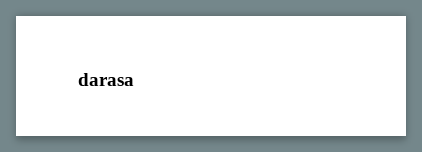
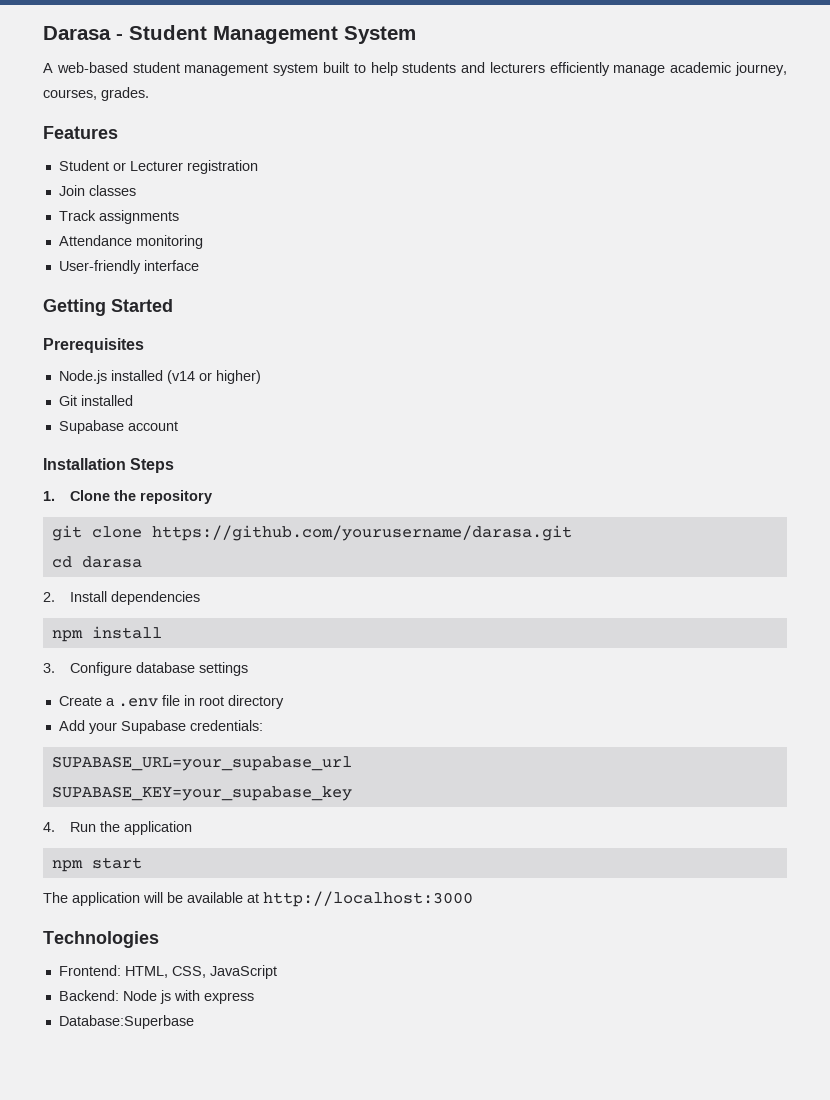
- darasa
+ Darasa - Student Management System
+ A web-based student management system built to help students and lecturers efficiently manage academic journey, courses, grades.
+ Features
+ Student or Lecturer registration
+ Join classes
+ Track assignments
+ Attendance monitoring
+ User-friendly interface
+ Getting Started
+ Prerequisites
+ Node.js installed (v14 or higher)
+ Git installed
+ Supabase account
+ Installation Steps
+ 1. Clone the repository
+ git clone https://github.com/yourusername/darasa.git
+ cd darasa
+ 2. Install dependencies
+ npm install
+ 3. Configure database settings
+ Create a .env file in root directory
+ Add your Supabase credentials:
+ SUPABASE_URL=your_supabase_url
+ SUPABASE_KEY=your_supabase_key
+ 4. Run the application
+ npm start
+ The application will be available at http://localhost:3000
+ Technologies
+ Frontend: HTML, CSS, JavaScript
+ Backend: Node js with express
+ Database:Superbase

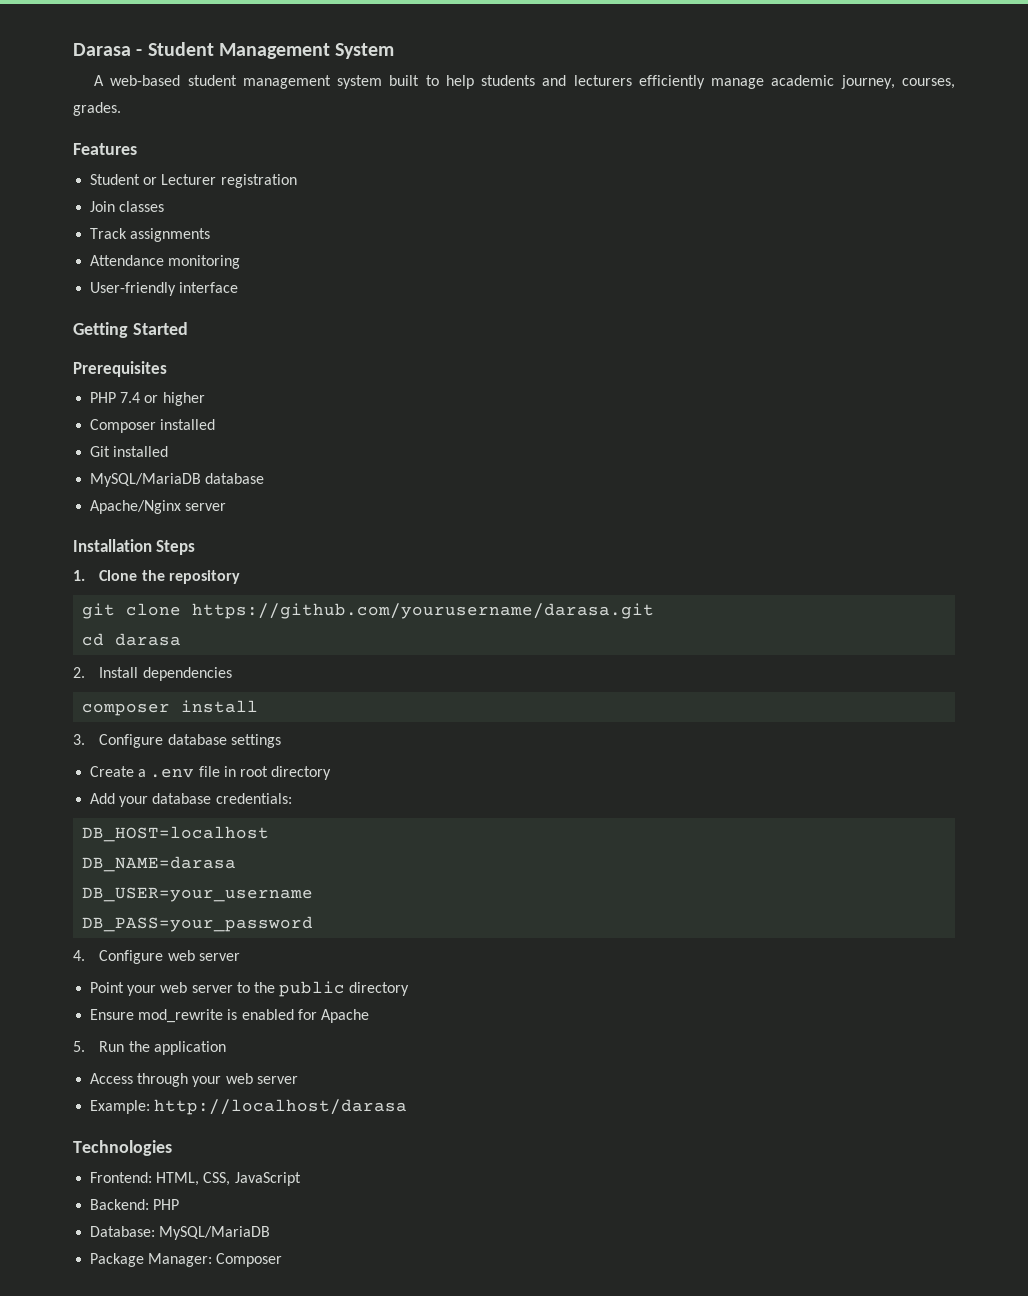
- Node.js installed (v14 or higher)
+ PHP 7.4 or higher
+ Composer installed
  Git installed
- Supabase account
+ MySQL/MariaDB database
+ Apache/Nginx server
- npm install
+ composer install
- Add your Supabase credentials:
+ Add your database credentials:
- SUPABASE_URL=your_supabase_url
- SUPABASE_KEY=your_supabase_key
- 4. Run the application
- npm start
- The application will be available at http://localhost:3000
+ DB_HOST=localhost
+ DB_NAME=darasa
+ DB_USER=your_username
+ DB_PASS=your_password
+ 4. Configure web server
+ Point your web server to the public directory
+ Ensure mod_rewrite is enabled for Apache
+ 5. Run the application
+ Access through your web server
+ Example: http://localhost/darasa
- Backend: Node js with express
- Database:Superbase
+ Backend: PHP
+ Database: MySQL/MariaDB
+ Package Manager: Composer

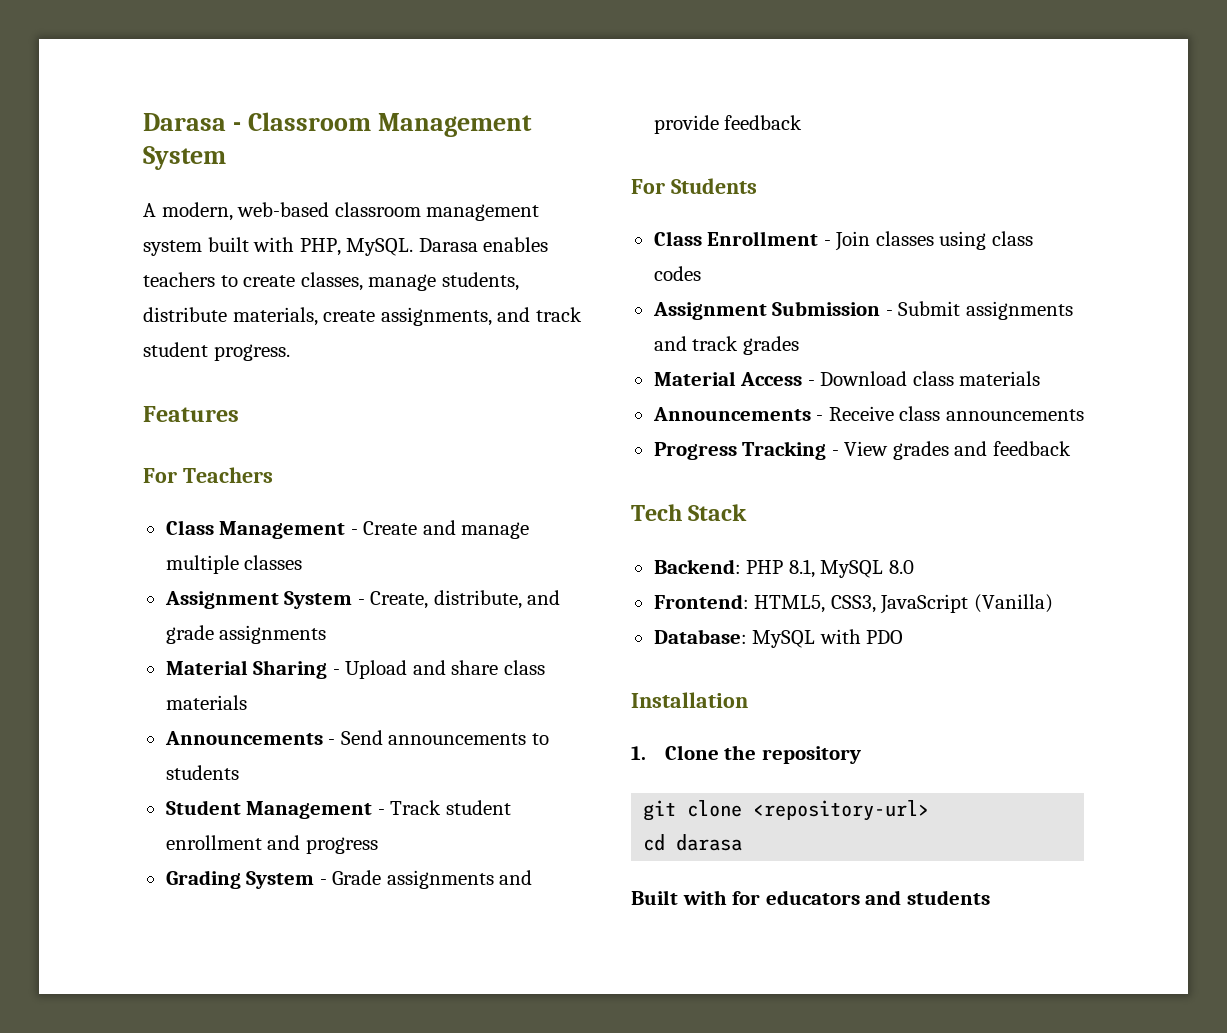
- Darasa - Student Management System
+ Darasa - Classroom Management System
- A web-based student management system built to help students and lecturers efficiently manage academic journey, courses, grades.
+ A modern, web-based classroom management system built with PHP, MySQL. Darasa enables teachers to create classes, manage students, distribute materials, create assignments, and track student progress.
  Features
- Student or Lecturer registration
- Join classes
- Track assignments
- Attendance monitoring
- User-friendly interface
- Getting Started
- Prerequisites
- PHP 7.4 or higher
- Composer installed
- Git installed
- MySQL/MariaDB database
- Apache/Nginx server
+ For Teachers
+ Class Management - Create and manage multiple classes
+ Assignment System - Create, distribute, and grade assignments
+ Material Sharing - Upload and share class materials
+ Announcements - Send announcements to students
+ Student Management - Track student enrollment and progress
+ Grading System - Grade assignments and provide feedback
+ For Students
+ Class Enrollment - Join classes using class codes
+ Assignment Submission - Submit assignments and track grades
+ Material Access - Download class materials
+ Announcements - Receive class announcements
+ Progress Tracking - View grades and feedback
+ Tech Stack
+ Backend: PHP 8.1, MySQL 8.0
+ Frontend: HTML5, CSS3, JavaScript (Vanilla)
+ Database: MySQL with PDO
- Installation Steps
+ Installation
- git clone https://github.com/yourusername/darasa.git
+ git clone <repository-url>
- 2. Install dependencies
- composer install
- 3. Configure database settings
- Create a .env file in root directory
- Add your database credentials:
- DB_HOST=localhost
- DB_NAME=darasa
- DB_USER=your_username
- DB_PASS=your_password
- 4. Configure web server
- Point your web server to the public directory
- Ensure mod_rewrite is enabled for Apache
- 5. Run the application
- Access through your web server
- Example: http://localhost/darasa
- Technologies
- Frontend: HTML, CSS, JavaScript
- Backend: PHP
- Database: MySQL/MariaDB
- Package Manager: Composer
+ Built with for educators and students

